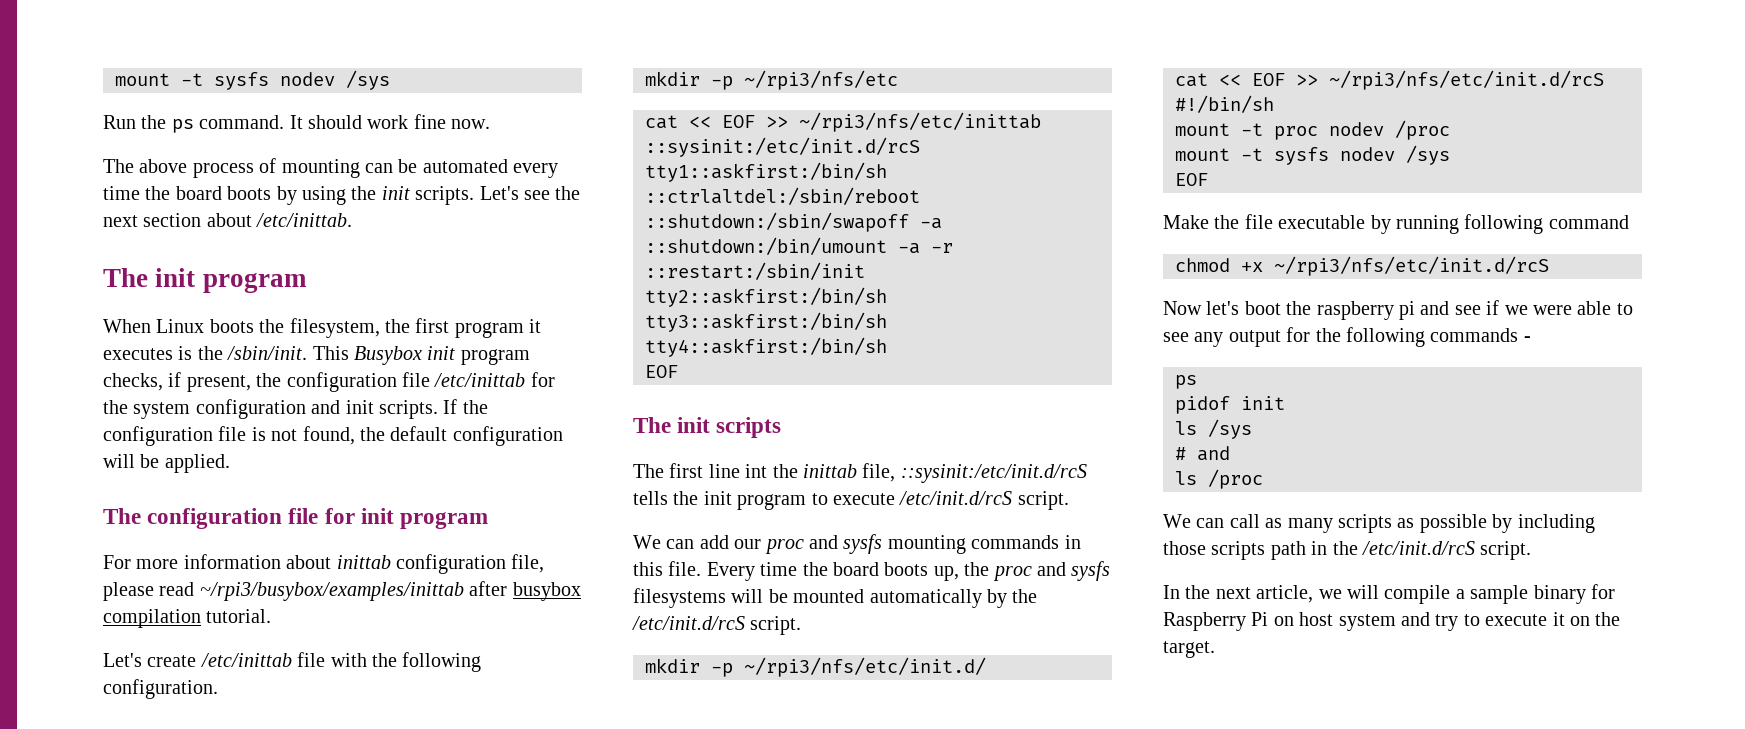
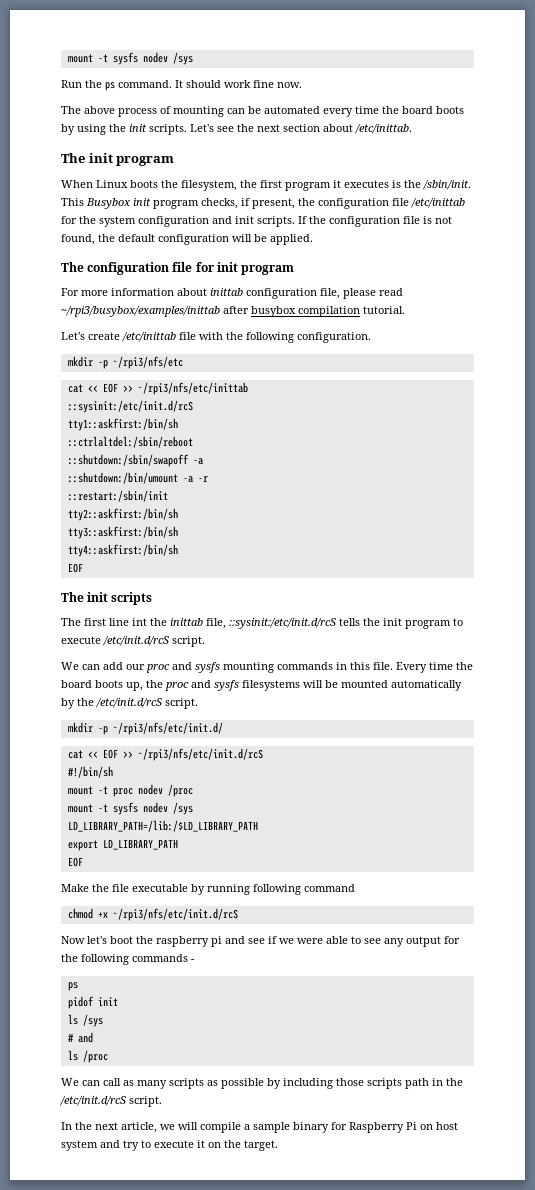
+ LD_LIBRARY_PATH=/lib:/$LD_LIBRARY_PATH
+ export LD_LIBRARY_PATH

